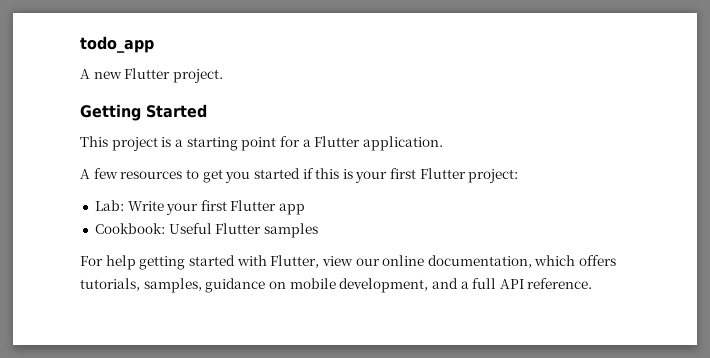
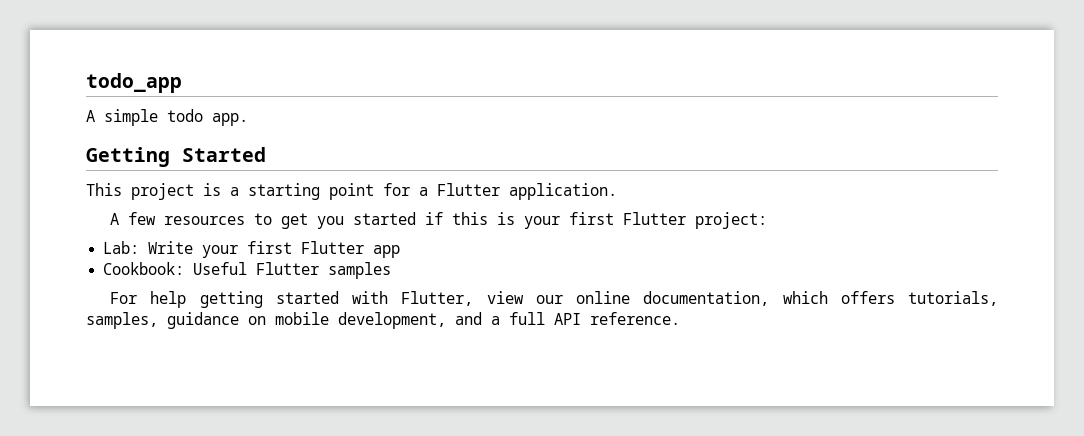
- A new Flutter project.
+ A simple todo app.

